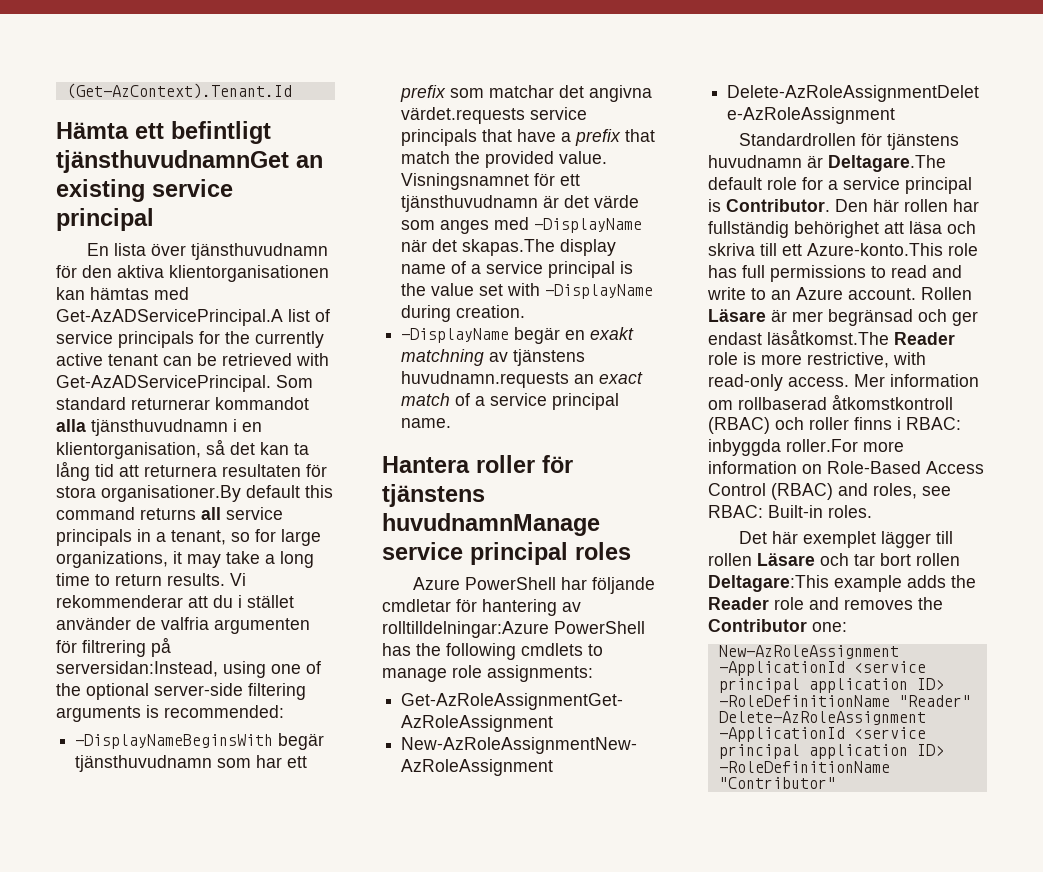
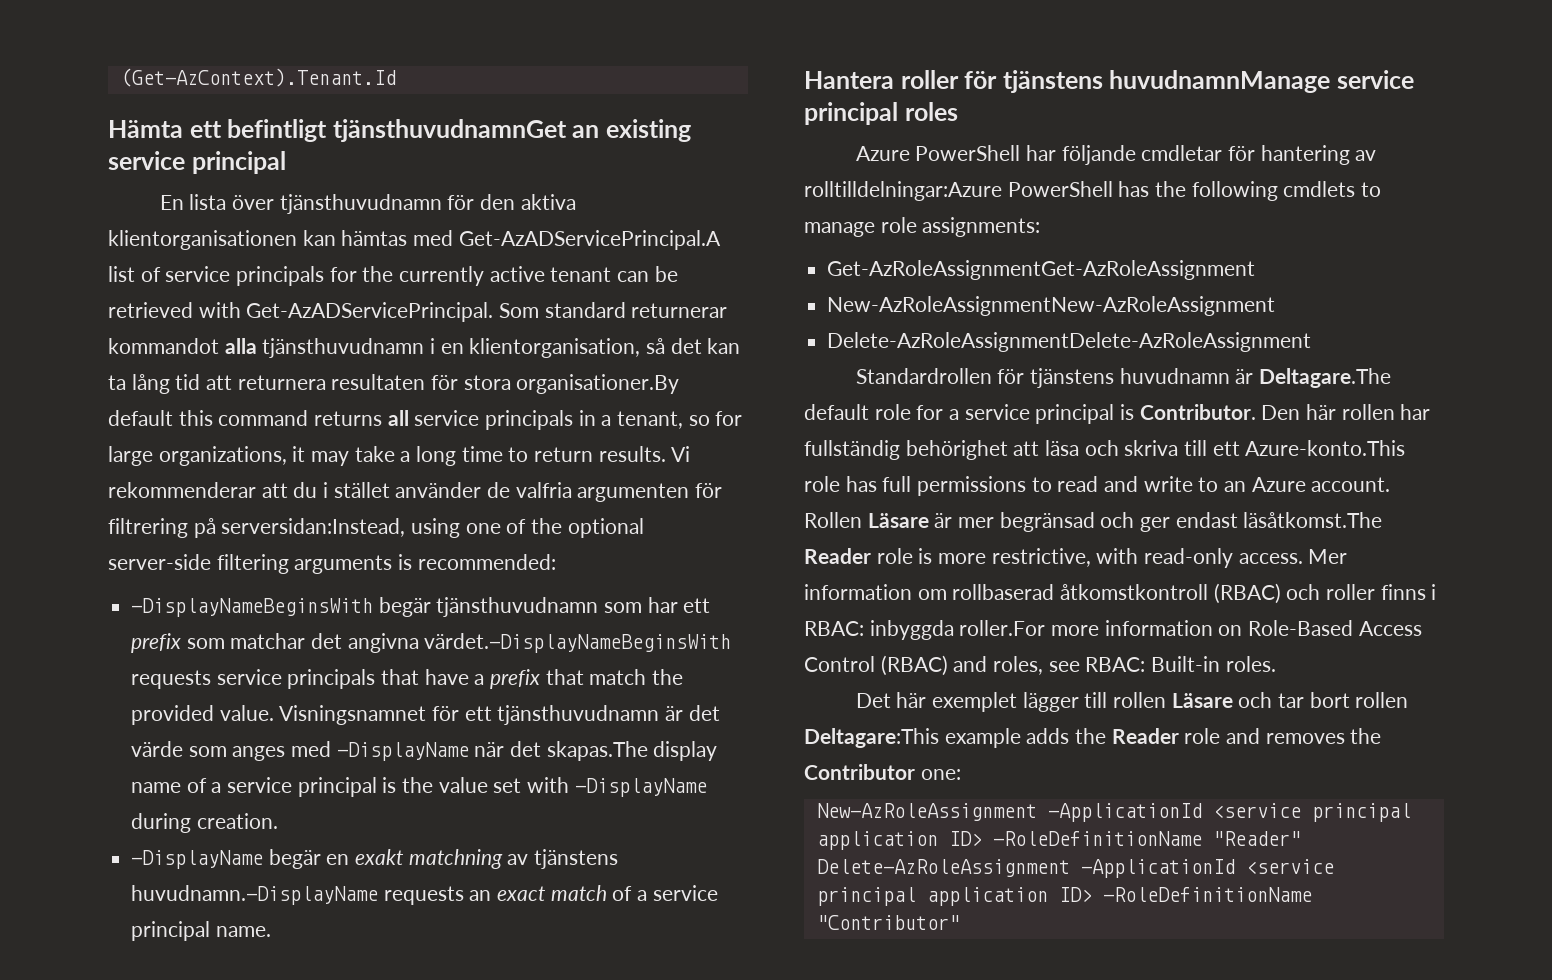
- -DisplayNameBeginsWith begär tjänsthuvudnamn som har ett prefix som matchar det angivna värdet.requests service principals that have a prefix that match the provided value.
+ -DisplayNameBeginsWith begär tjänsthuvudnamn som har ett prefix som matchar det angivna värdet.-DisplayNameBeginsWith requests service principals that have a prefix that match the provided value.
- -DisplayName begär en exakt matchning av tjänstens huvudnamn.requests an exact match of a service principal name.
+ -DisplayName begär en exakt matchning av tjänstens huvudnamn.-DisplayName requests an exact match of a service principal name.

